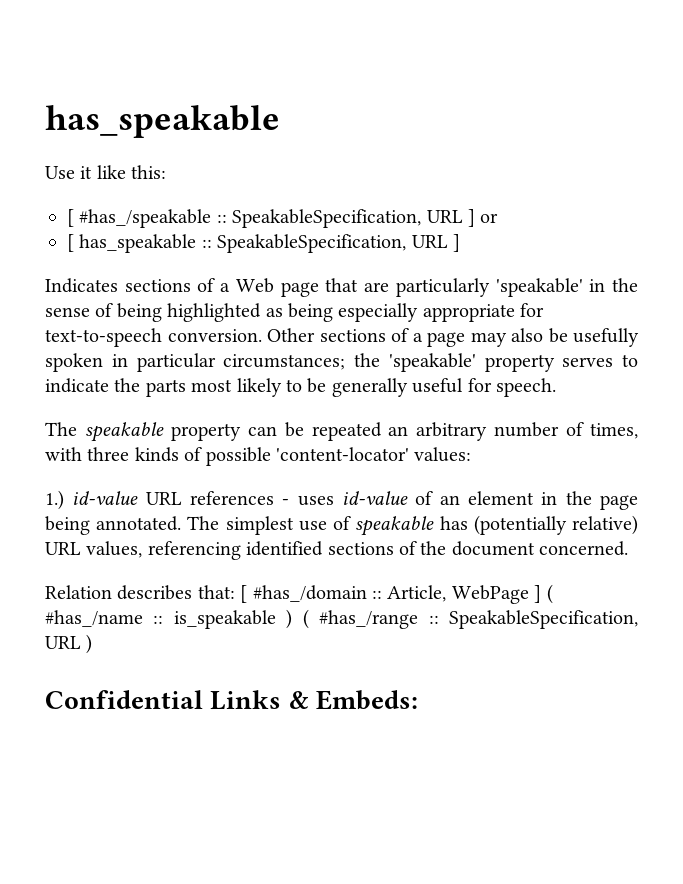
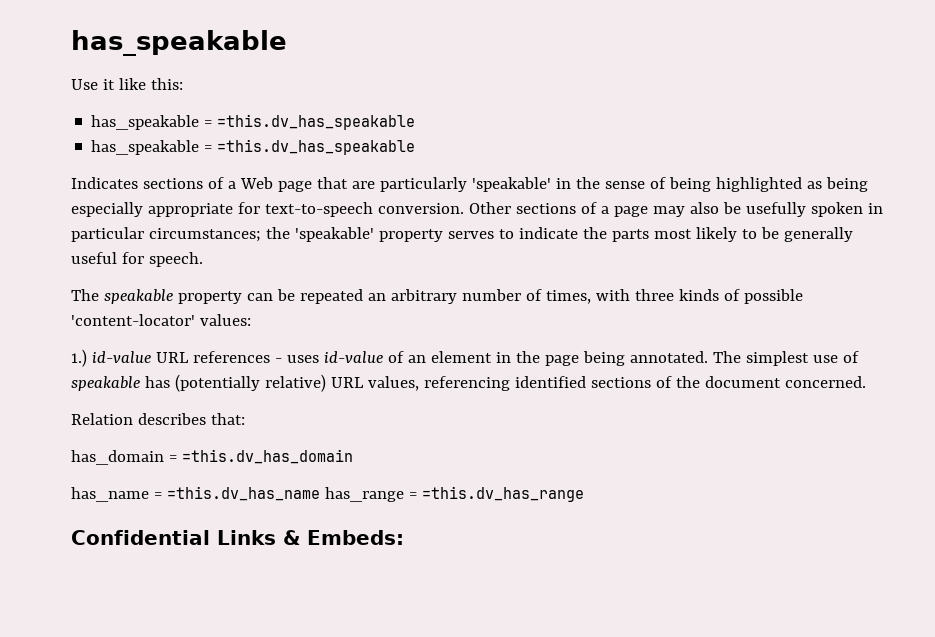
  Use it like this:
- [ #has_/speakable :: SpeakableSpecification, URL ] or
- [ has_speakable :: SpeakableSpecification, URL ]
+ has_speakable = =this.dv_has_speakable
+ has_speakable = =this.dv_has_speakable
- Relation describes that: [ #has_/domain :: Article, WebPage ] ( #has_/name :: is_speakable ) ( #has_/range :: SpeakableSpecification, URL )
+ Relation describes that:
+ has_domain = =this.dv_has_domain
+ has_name = =this.dv_has_name has_range = =this.dv_has_range

